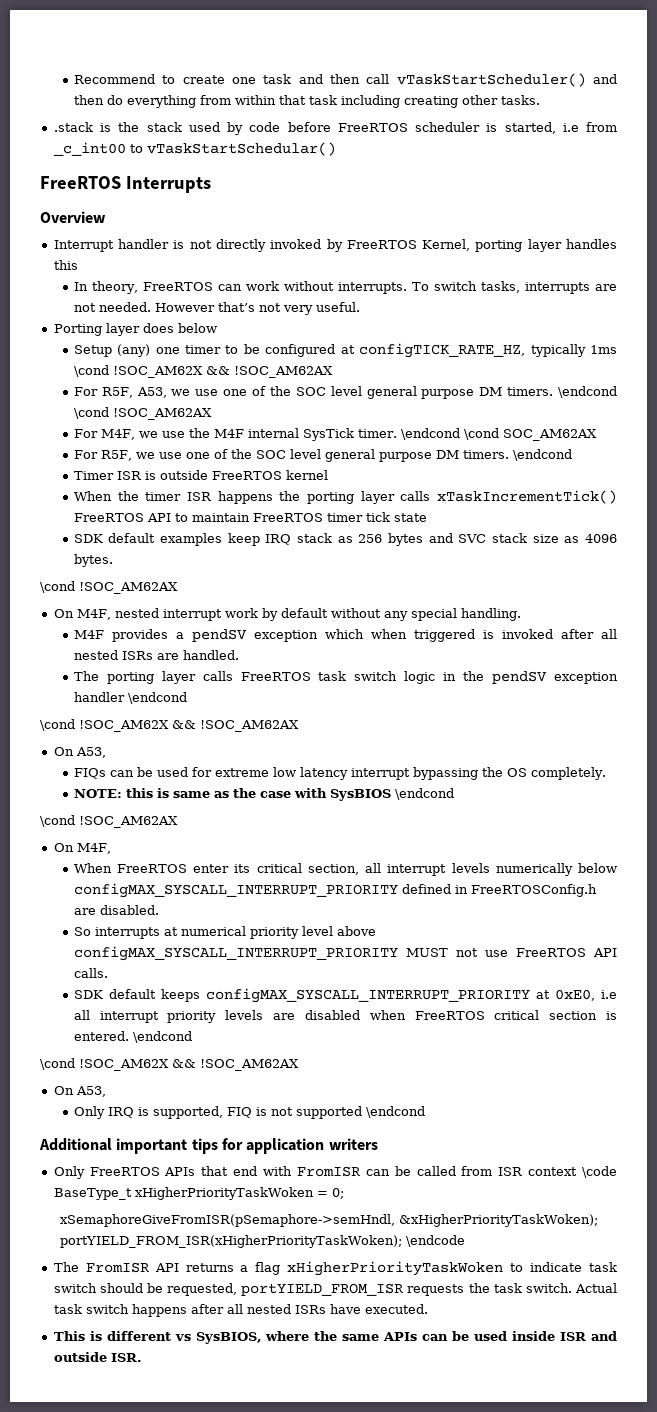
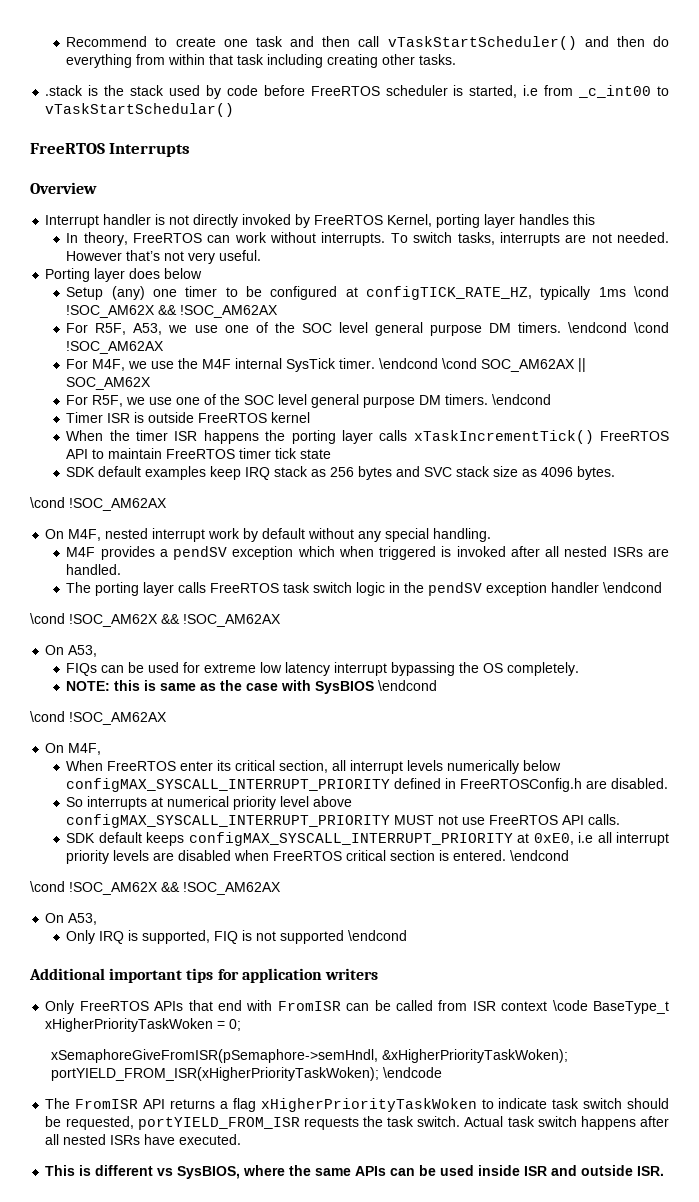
- \endcond \cond SOC_AM62AX
+ \endcond \cond SOC_AM62AX || SOC_AM62X

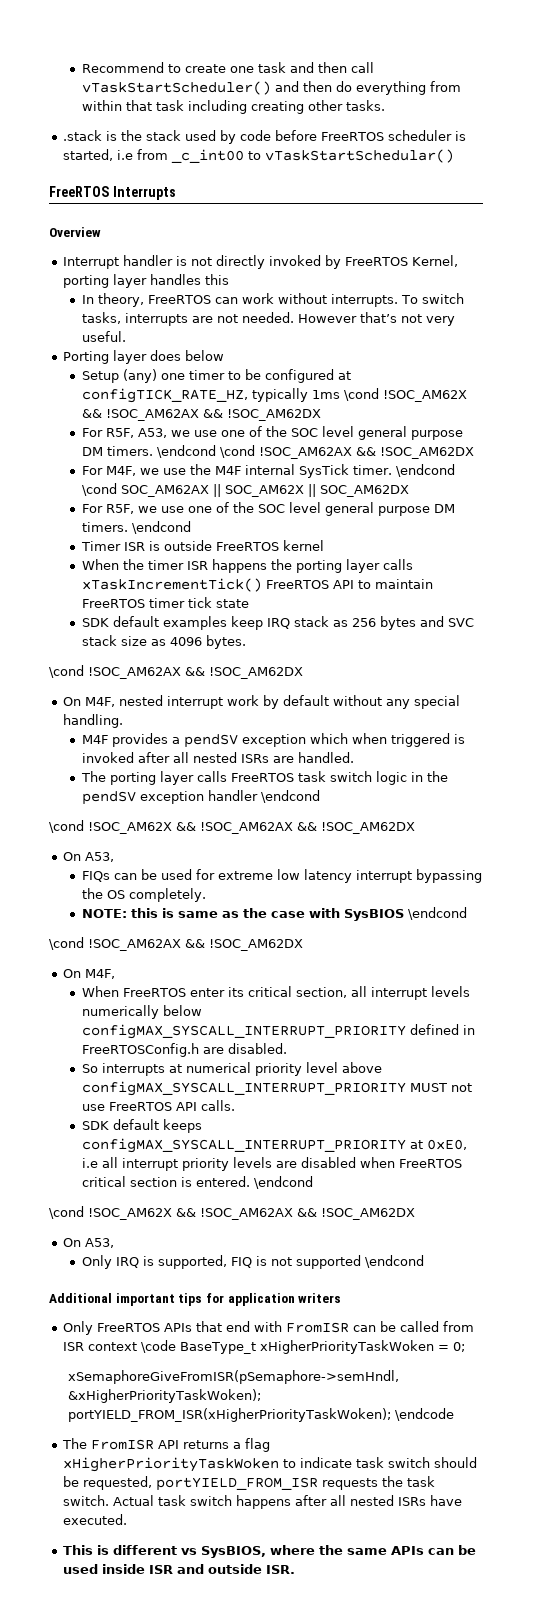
- Setup (any) one timer to be configured at configTICK_RATE_HZ, typically 1ms \cond !SOC_AM62X && !SOC_AM62AX
+ Setup (any) one timer to be configured at configTICK_RATE_HZ, typically 1ms \cond !SOC_AM62X && !SOC_AM62AX && !SOC_AM62DX
- \endcond \cond !SOC_AM62AX
+ \endcond \cond !SOC_AM62AX && !SOC_AM62DX
- \endcond \cond SOC_AM62AX || SOC_AM62X
+ \endcond \cond SOC_AM62AX || SOC_AM62X || SOC_AM62DX
  SDK default examples keep IRQ stack as 256 bytes and SVC stack size as 4096 bytes.
- \cond !SOC_AM62AX
+ \cond !SOC_AM62AX && !SOC_AM62DX
  The porting layer calls FreeRTOS task switch logic in the pendSV exception handler \endcond
- \cond !SOC_AM62X && !SOC_AM62AX
+ \cond !SOC_AM62X && !SOC_AM62AX && !SOC_AM62DX
  NOTE: this is same as the case with SysBIOS \endcond
- \cond !SOC_AM62AX
+ \cond !SOC_AM62AX && !SOC_AM62DX
  SDK default keeps configMAX_SYSCALL_INTERRUPT_PRIORITY at 0xE0, i.e all interrupt priority levels are disabled when FreeRTOS critical section is entered. \endcond
- \cond !SOC_AM62X && !SOC_AM62AX
+ \cond !SOC_AM62X && !SOC_AM62AX && !SOC_AM62DX

